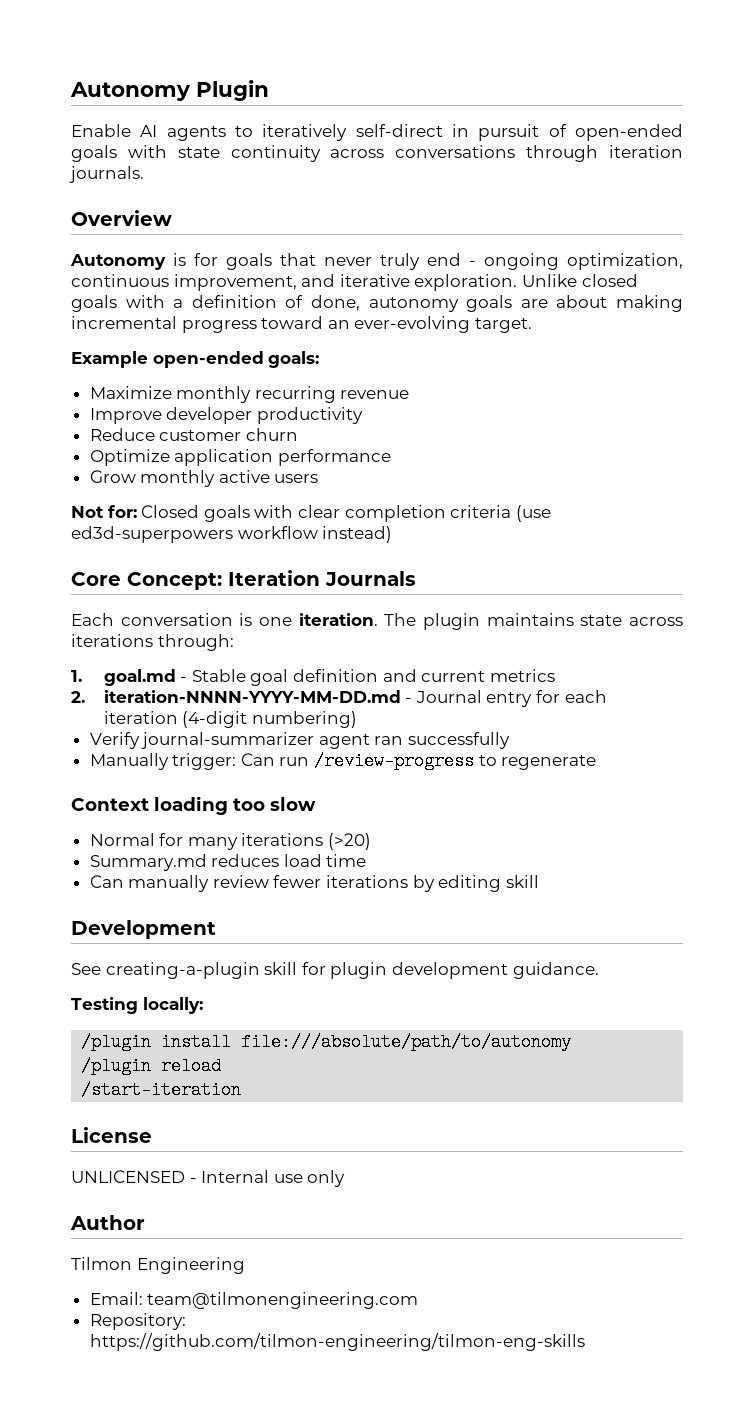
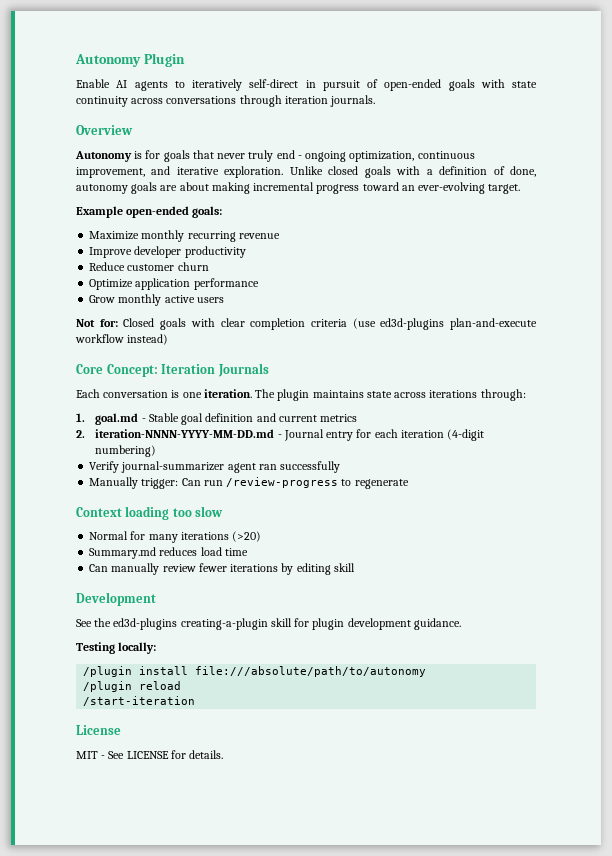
- Not for: Closed goals with clear completion criteria (use ed3d-superpowers workflow instead)
+ Not for: Closed goals with clear completion criteria (use ed3d-plugins plan-and-execute workflow instead)
- See creating-a-plugin skill for plugin development guidance.
+ See the ed3d-plugins creating-a-plugin skill for plugin development guidance.
- UNLICENSED - Internal use only
- Author
- Tilmon Engineering
- Email: team@tilmonengineering.com
- Repository: https://github.com/tilmon-engineering/tilmon-eng-skills
+ MIT - See LICENSE for details.

